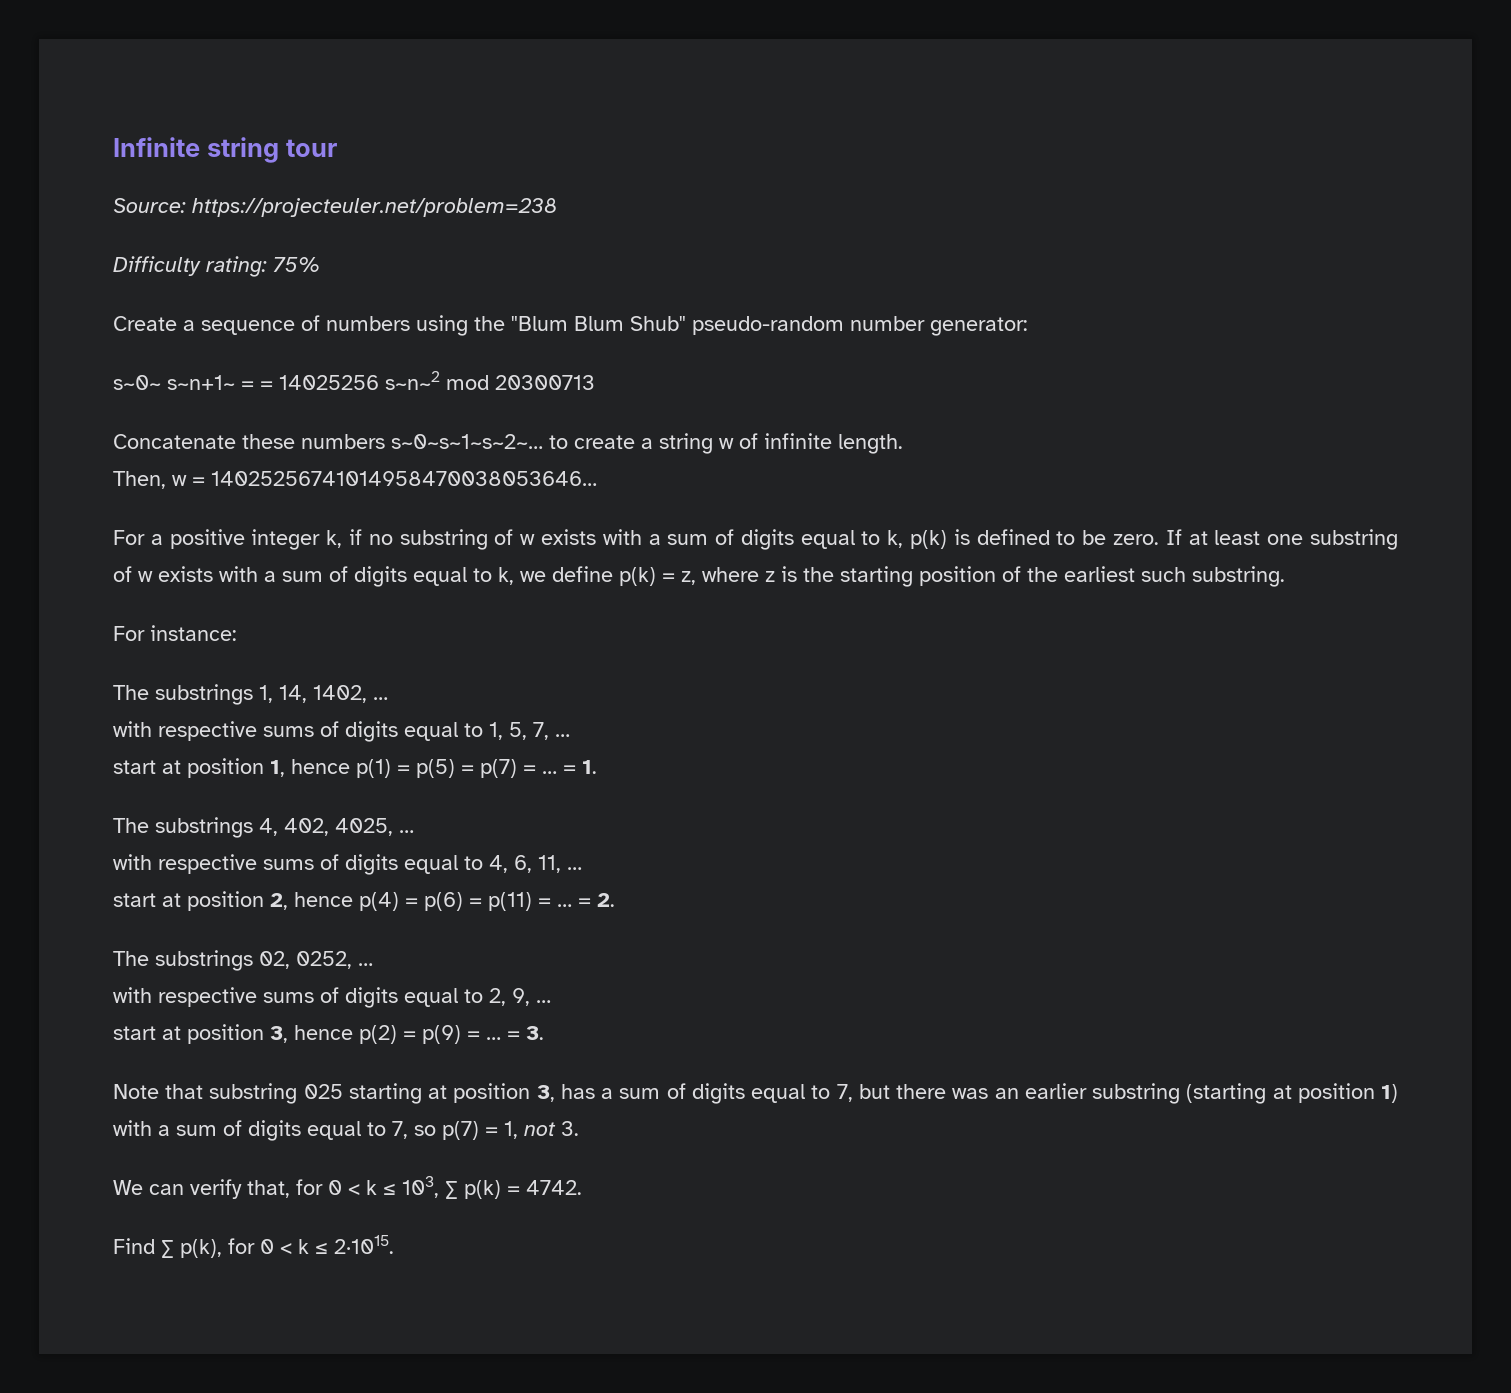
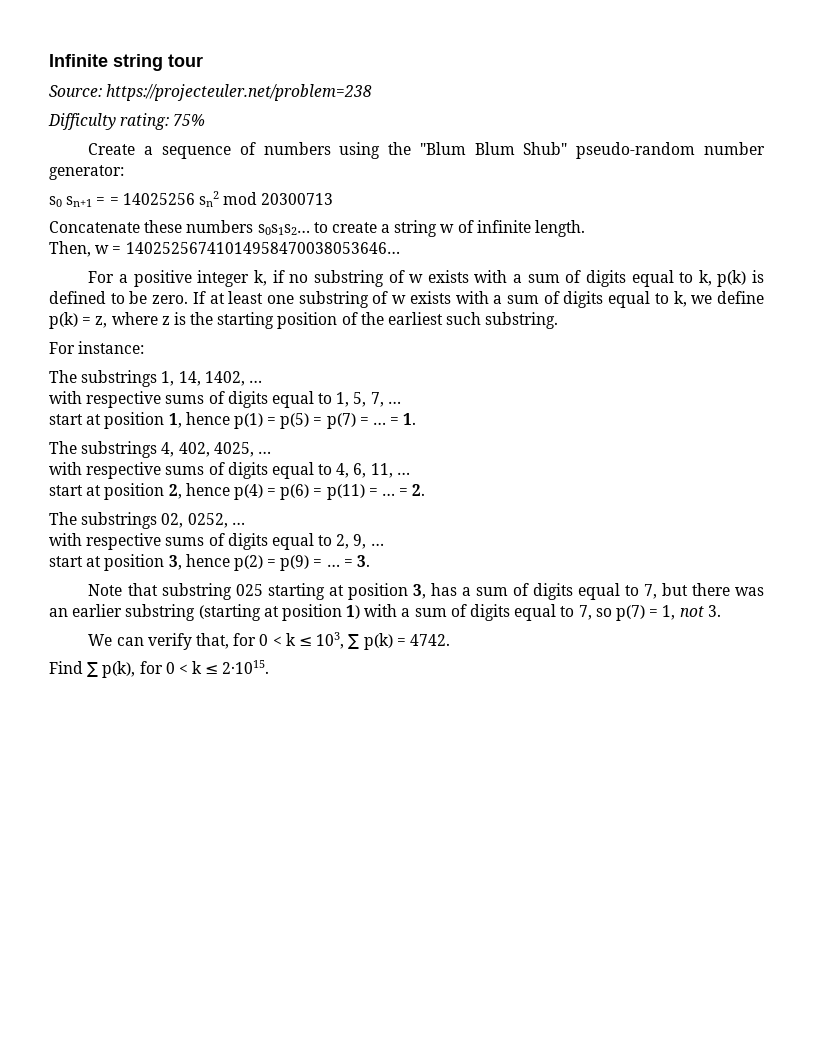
- s~0~ s~n+1~ = = 14025256 s~n~2 mod 20300713
+ s0 sn+1 = = 14025256 sn2 mod 20300713
- Concatenate these numbers s~0~s~1~s~2~… to create a string w of infinite length.
+ Concatenate these numbers s0s1s2… to create a string w of infinite length.

